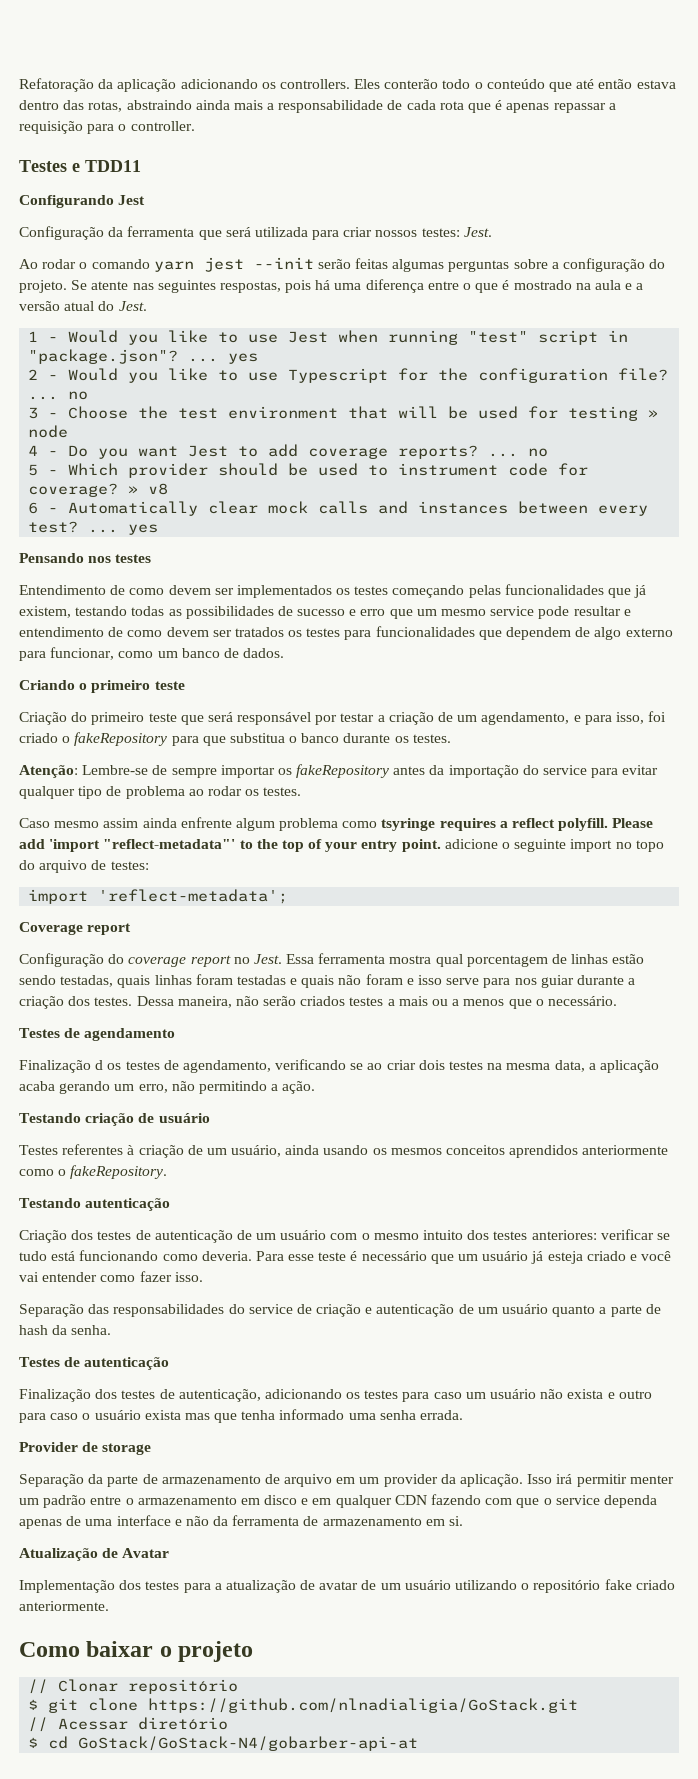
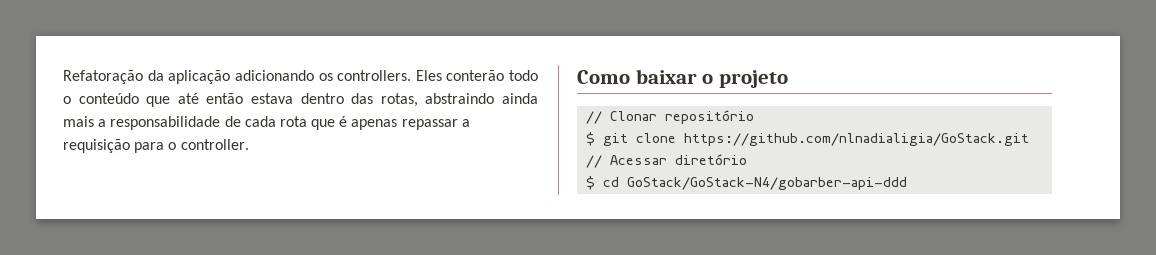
- Testes e TDD11
- Configurando Jest
- Configuração da ferramenta que será utilizada para criar nossos testes: Jest.
- Ao rodar o comando yarn jest --init serão feitas algumas perguntas sobre a configuração do projeto. Se atente nas seguintes respostas, pois há uma diferença entre o que é mostrado na aula e a versão atual do Jest.
- 1 - Would you like to use Jest when running "test" script in "package.json"? ... yes
- 2 - Would you like to use Typescript for the configuration file? ... no
- 3 - Choose the test environment that will be used for testing » node
- 4 - Do you want Jest to add coverage reports? ... no
- 5 - Which provider should be used to instrument code for coverage? » v8
- 6 - Automatically clear mock calls and instances between every test? ... yes
- Pensando nos testes
- Entendimento de como devem ser implementados os testes começando pelas funcionalidades que já existem, testando todas as possibilidades de sucesso e erro que um mesmo service pode resultar e entendimento de como devem ser tratados os testes para funcionalidades que dependem de algo externo para funcionar, como um banco de dados.
- Criando o primeiro teste
- Criação do primeiro teste que será responsável por testar a criação de um agendamento, e para isso, foi criado o fakeRepository para que substitua o banco durante os testes.
- Atenção: Lembre-se de sempre importar os fakeRepository antes da importação do service para evitar qualquer tipo de problema ao rodar os testes.
- Caso mesmo assim ainda enfrente algum problema como tsyringe requires a reflect polyfill. Please add 'import "reflect-metadata"' to the top of your entry point. adicione o seguinte import no topo do arquivo de testes:
- import 'reflect-metadata';
- Coverage report
- Configuração do coverage report no Jest. Essa ferramenta mostra qual porcentagem de linhas estão sendo testadas, quais linhas foram testadas e quais não foram e isso serve para nos guiar durante a criação dos testes. Dessa maneira, não serão criados testes a mais ou a menos que o necessário.
- Testes de agendamento
- Finalização d os testes de agendamento, verificando se ao criar dois testes na mesma data, a aplicação acaba gerando um erro, não permitindo a ação.
- Testando criação de usuário
- Testes referentes à criação de um usuário, ainda usando os mesmos conceitos aprendidos anteriormente como o fakeRepository.
- Testando autenticação
- Criação dos testes de autenticação de um usuário com o mesmo intuito dos testes anteriores: verificar se tudo está funcionando como deveria. Para esse teste é necessário que um usuário já esteja criado e você vai entender como fazer isso.
- Separação das responsabilidades do service de criação e autenticação de um usuário quanto a parte de hash da senha.
- Testes de autenticação
- Finalização dos testes de autenticação, adicionando os testes para caso um usuário não exista e outro para caso o usuário exista mas que tenha informado uma senha errada.
- Provider de storage
- Separação da parte de armazenamento de arquivo em um provider da aplicação. Isso irá permitir menter um padrão entre o armazenamento em disco e em qualquer CDN fazendo com que o service dependa apenas de uma interface e não da ferramenta de armazenamento em si.
- Atualização de Avatar
- Implementação dos testes para a atualização de avatar de um usuário utilizando o repositório fake criado anteriormente.
- $ cd GoStack/GoStack-N4/gobarber-api-at
+ $ cd GoStack/GoStack-N4/gobarber-api-ddd

